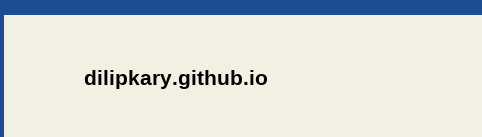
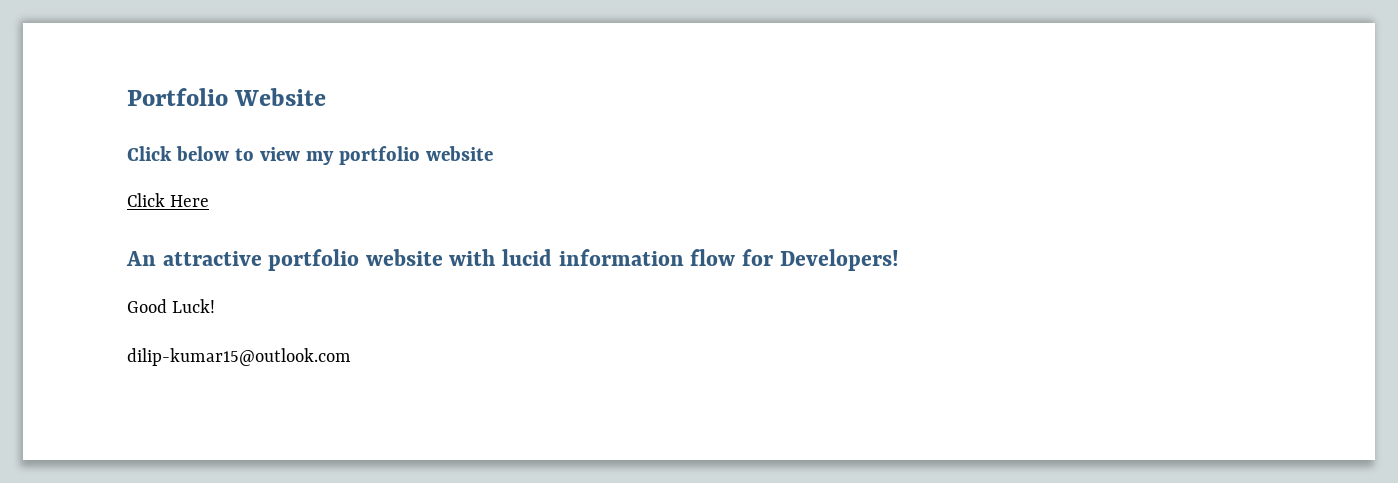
- dilipkary.github.io
+ Portfolio Website
+ Click below to view my portfolio website
+ Click Here
+ An attractive portfolio website with lucid information flow for Developers!
+ Good Luck!
+ dilip-kumar15@outlook.com

